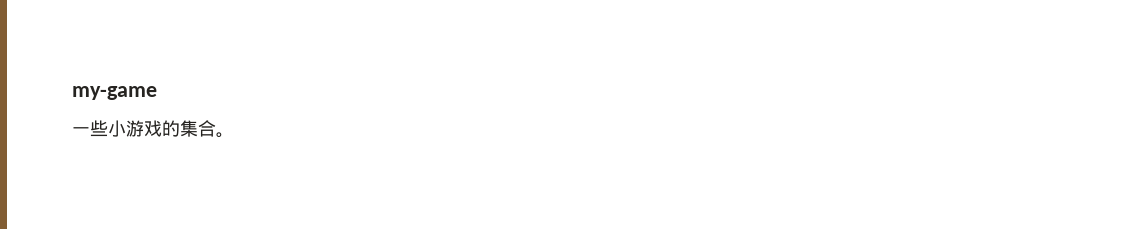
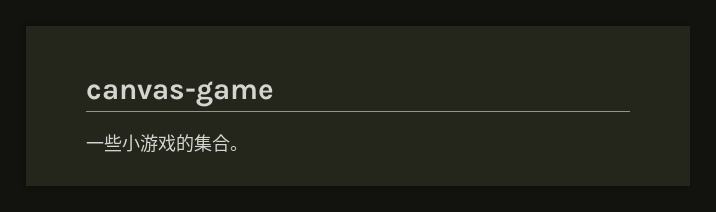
- my-game
+ canvas-game

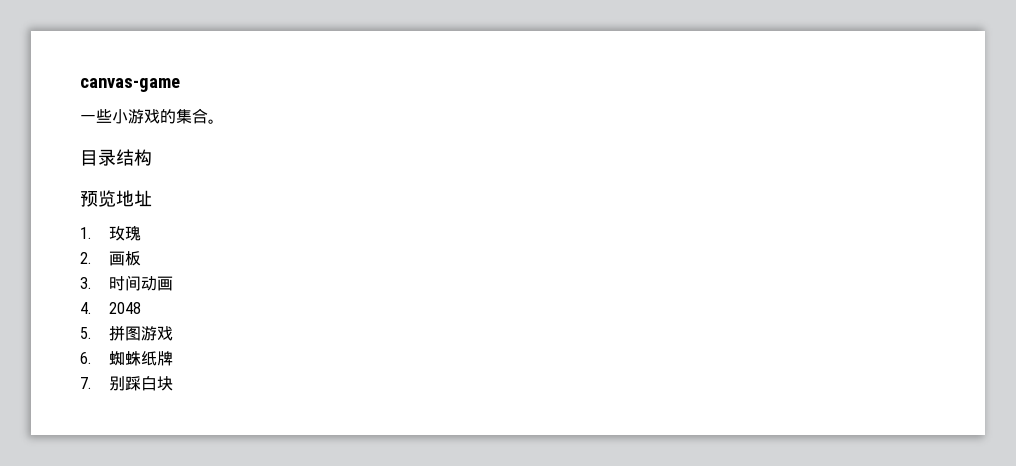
+ 目录结构
+ 预览地址
+ 1.玫瑰
+ 2.画板
+ 3.时间动画
+ 4. 2048
+ 5.拼图游戏
+ 6.蜘蛛纸牌
+ 7.别踩白块

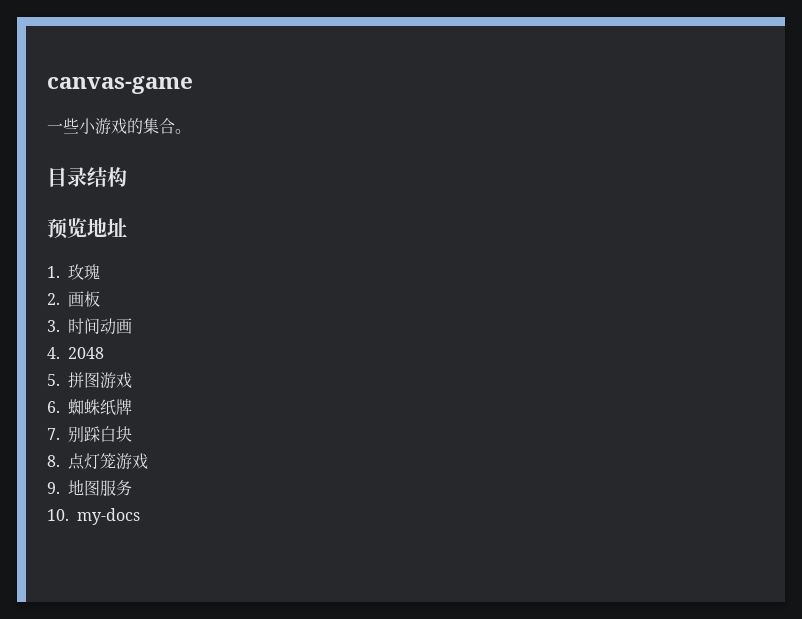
+ 8.点灯笼游戏
+ 9.地图服务
+ 10. my-docs

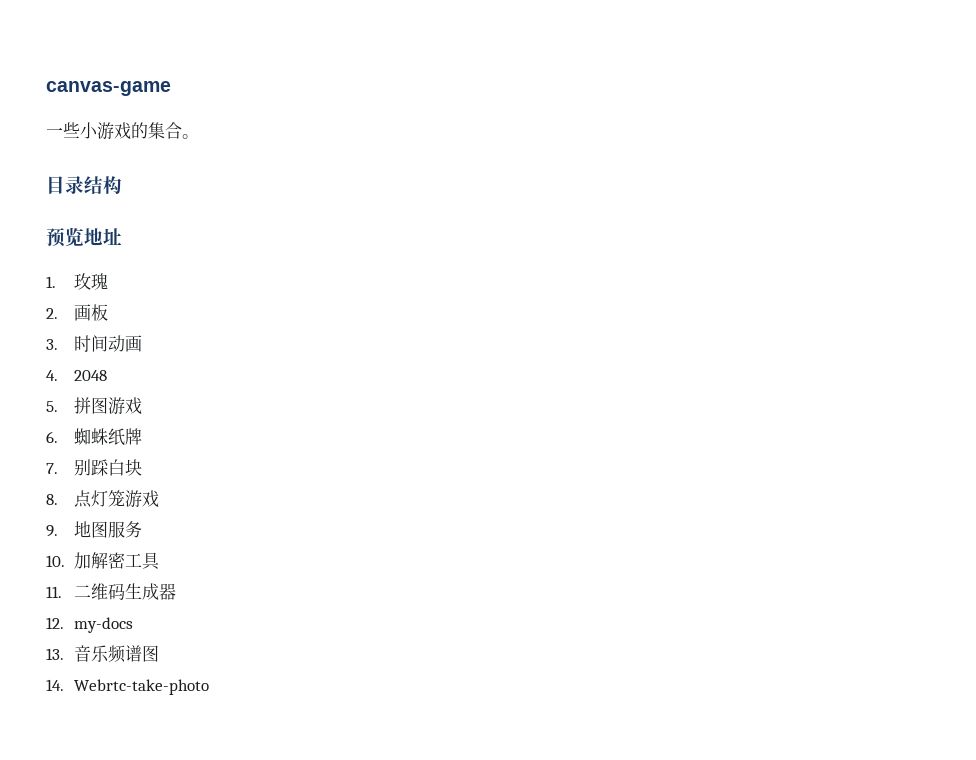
- 10. my-docs
+ 10.加解密工具
+ 11.二维码生成器
+ 12. my-docs
+ 13.音乐频谱图
+ 14. Webrtc-take-photo

